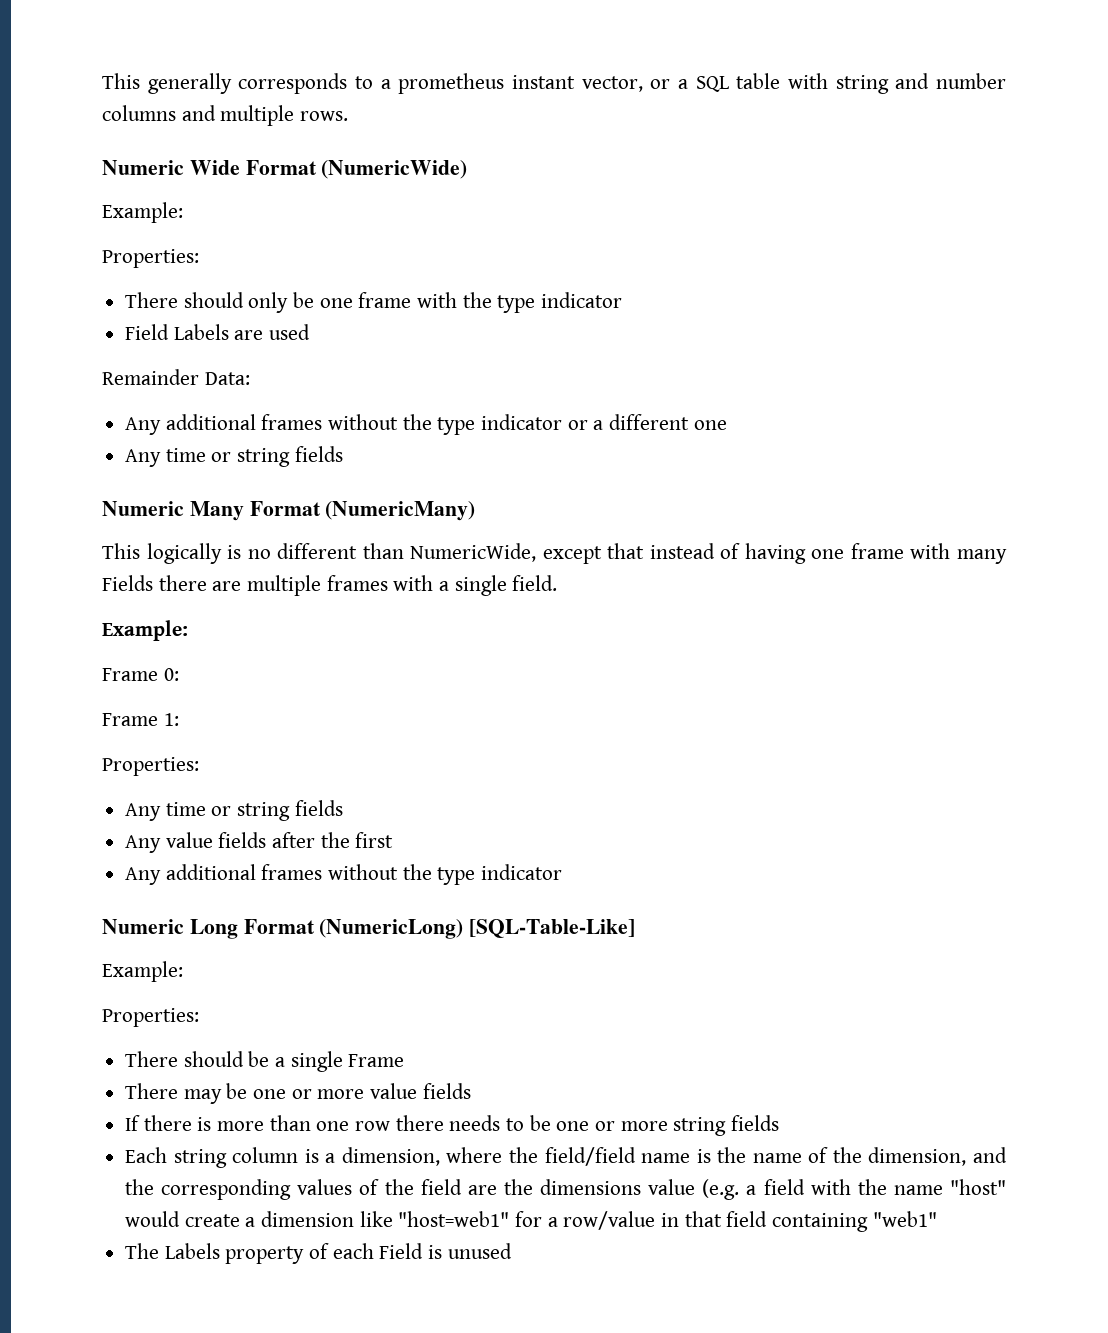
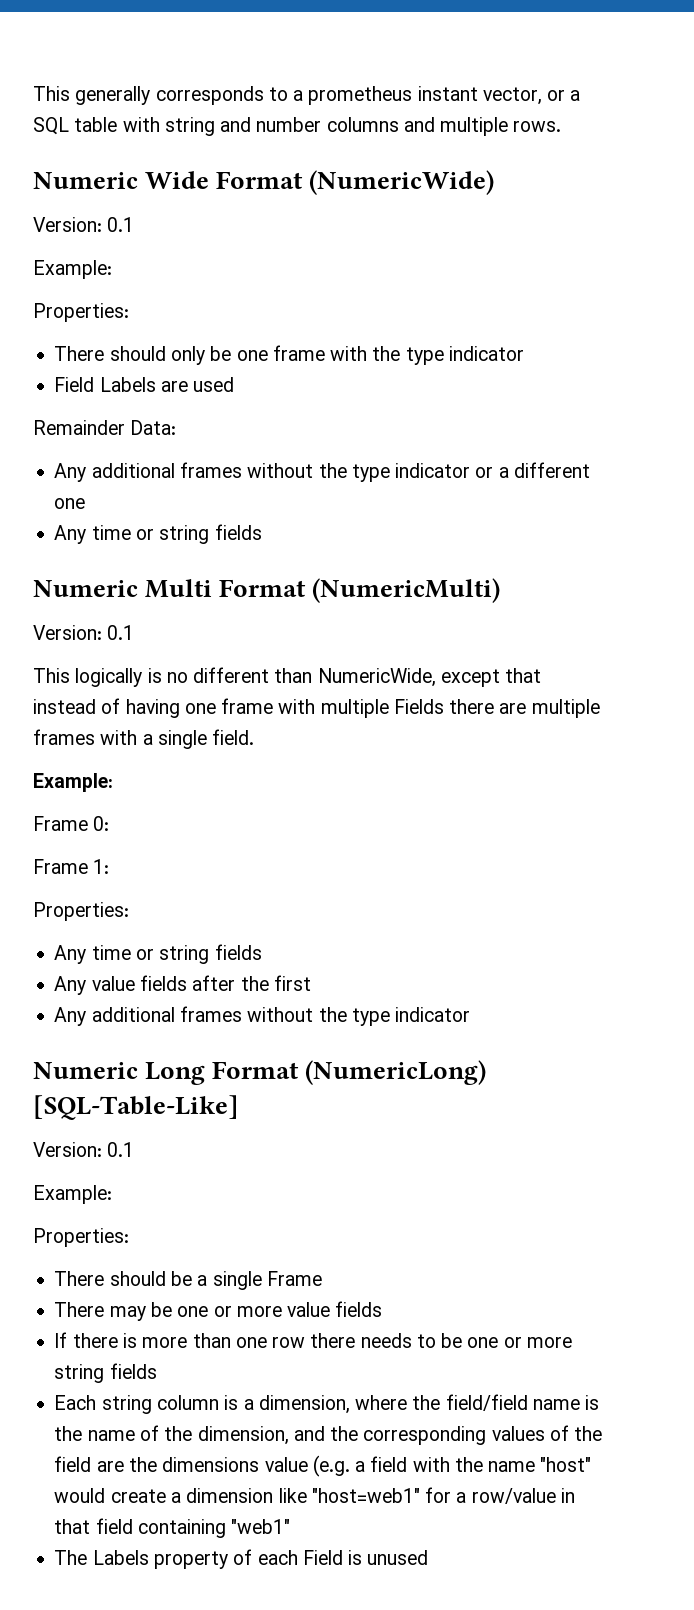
  Numeric Wide Format (NumericWide)
+ Version: 0.1
- Numeric Many Format (NumericMany)
+ Numeric Multi Format (NumericMulti)
+ Version: 0.1
- This logically is no different than NumericWide, except that instead of having one frame with many Fields there are multiple frames with a single field.
+ This logically is no different than NumericWide, except that instead of having one frame with multiple Fields there are multiple frames with a single field.
  Numeric Long Format (NumericLong) [SQL-Table-Like]
+ Version: 0.1

